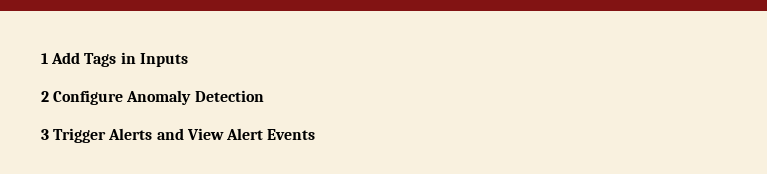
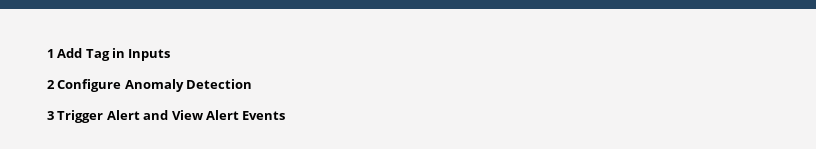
- 1 Add Tags in Inputs
+ 1 Add Tag in Inputs
- 3 Trigger Alerts and View Alert Events
+ 3 Trigger Alert and View Alert Events

